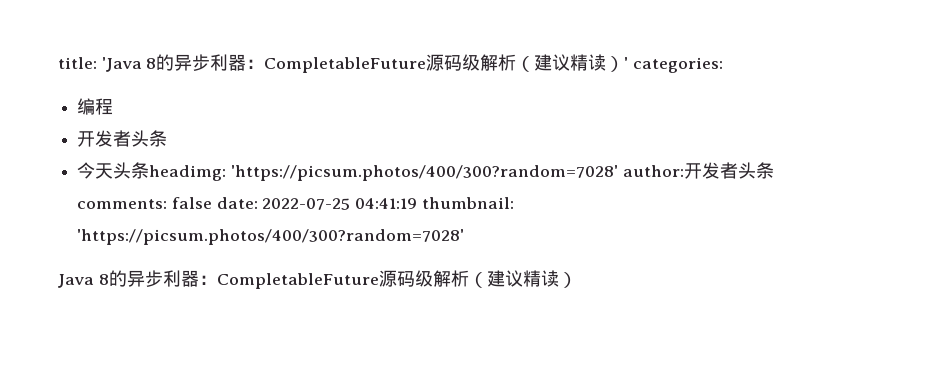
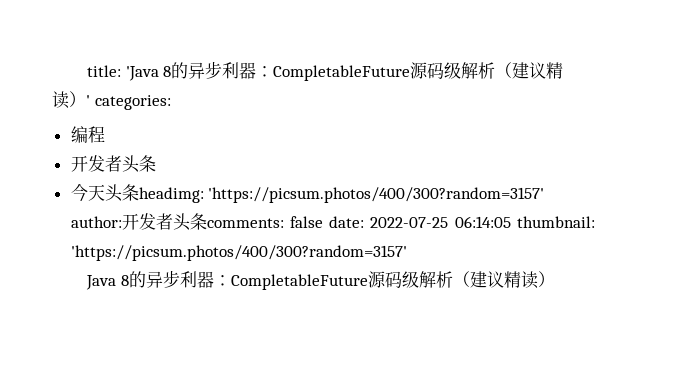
- 今天头条headimg: 'https://picsum.photos/400/300?random=7028' author:开发者头条comments: false date: 2022-07-25 04:41:19 thumbnail: 'https://picsum.photos/400/300?random=7028'
+ 今天头条headimg: 'https://picsum.photos/400/300?random=3157' author:开发者头条comments: false date: 2022-07-25 06:14:05 thumbnail: 'https://picsum.photos/400/300?random=3157'

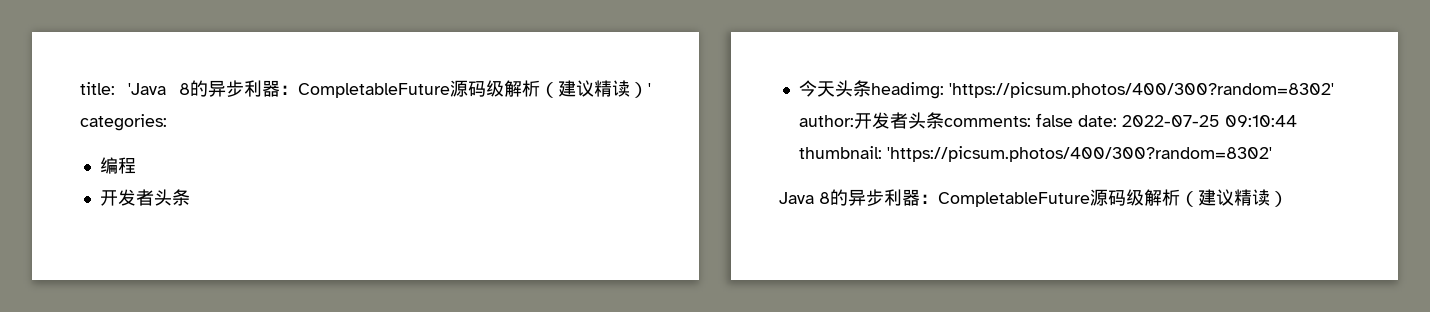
- 今天头条headimg: 'https://picsum.photos/400/300?random=3157' author:开发者头条comments: false date: 2022-07-25 06:14:05 thumbnail: 'https://picsum.photos/400/300?random=3157'
+ 今天头条headimg: 'https://picsum.photos/400/300?random=8302' author:开发者头条comments: false date: 2022-07-25 09:10:44 thumbnail: 'https://picsum.photos/400/300?random=8302'

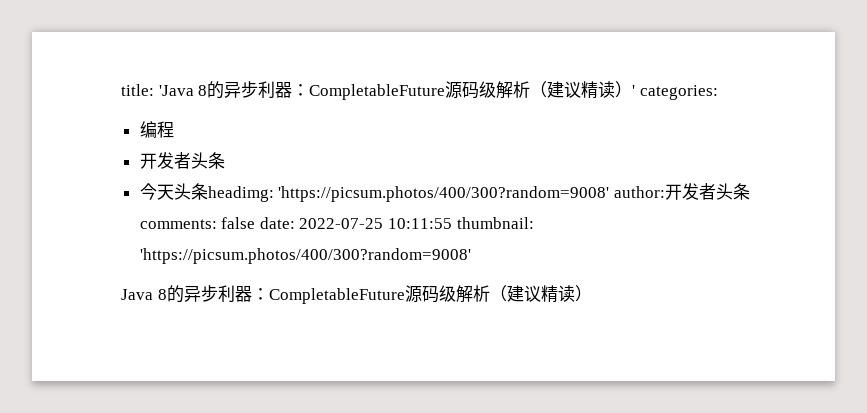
- 今天头条headimg: 'https://picsum.photos/400/300?random=8302' author:开发者头条comments: false date: 2022-07-25 09:10:44 thumbnail: 'https://picsum.photos/400/300?random=8302'
+ 今天头条headimg: 'https://picsum.photos/400/300?random=9008' author:开发者头条comments: false date: 2022-07-25 10:11:55 thumbnail: 'https://picsum.photos/400/300?random=9008'

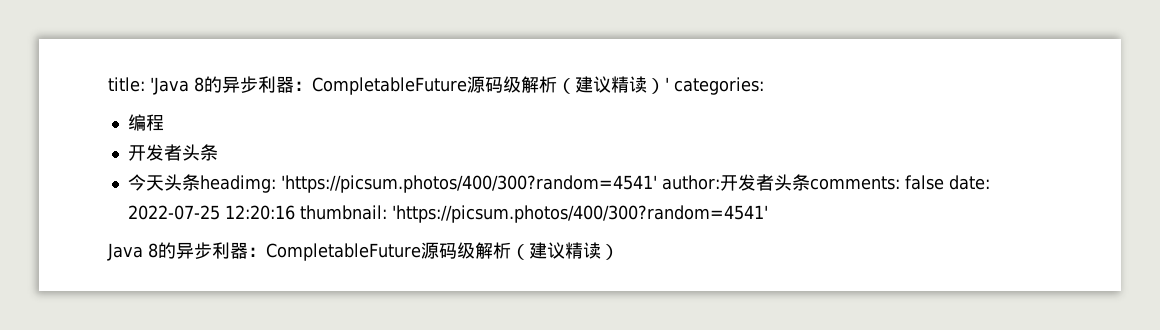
- 今天头条headimg: 'https://picsum.photos/400/300?random=9008' author:开发者头条comments: false date: 2022-07-25 10:11:55 thumbnail: 'https://picsum.photos/400/300?random=9008'
+ 今天头条headimg: 'https://picsum.photos/400/300?random=4541' author:开发者头条comments: false date: 2022-07-25 12:20:16 thumbnail: 'https://picsum.photos/400/300?random=4541'

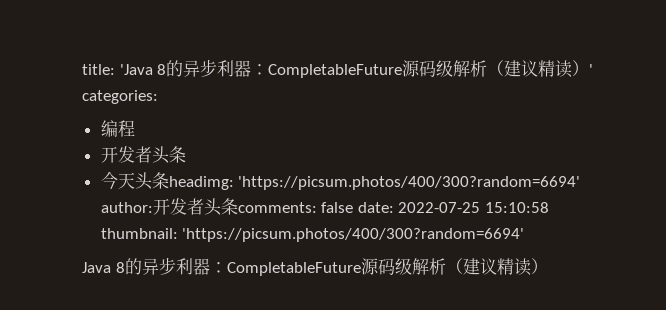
- 今天头条headimg: 'https://picsum.photos/400/300?random=4541' author:开发者头条comments: false date: 2022-07-25 12:20:16 thumbnail: 'https://picsum.photos/400/300?random=4541'
+ 今天头条headimg: 'https://picsum.photos/400/300?random=6694' author:开发者头条comments: false date: 2022-07-25 15:10:58 thumbnail: 'https://picsum.photos/400/300?random=6694'

